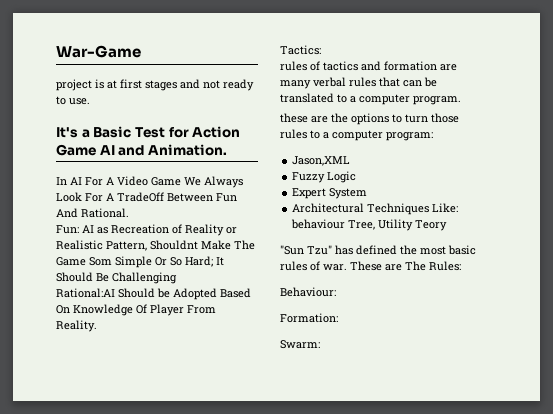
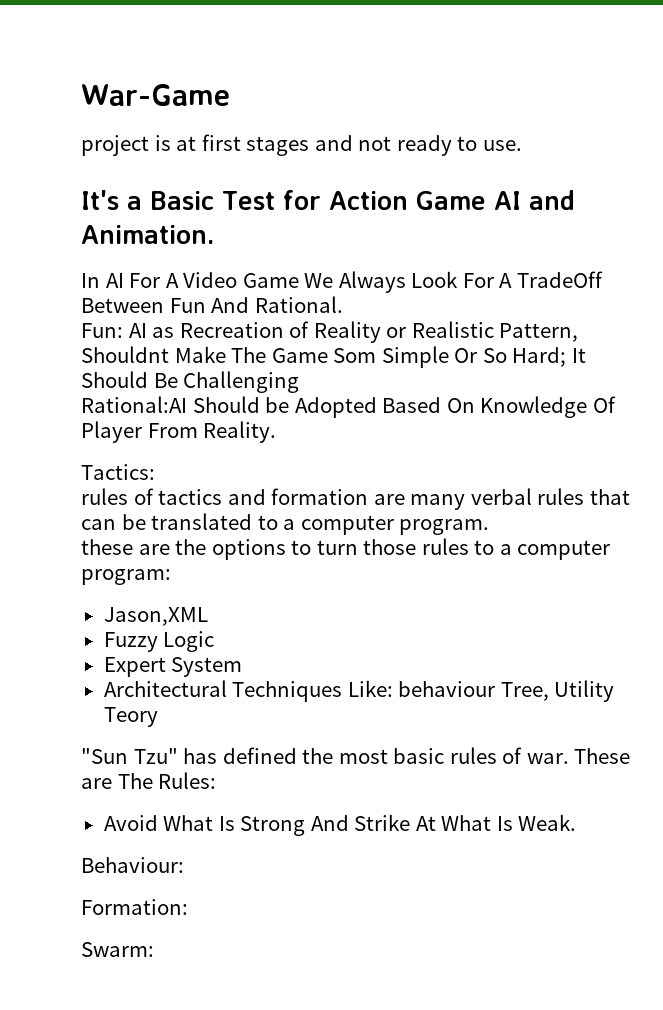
+ Avoid What Is Strong And Strike At What Is Weak.

